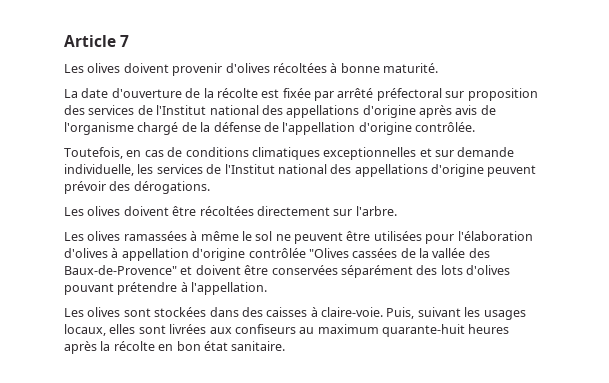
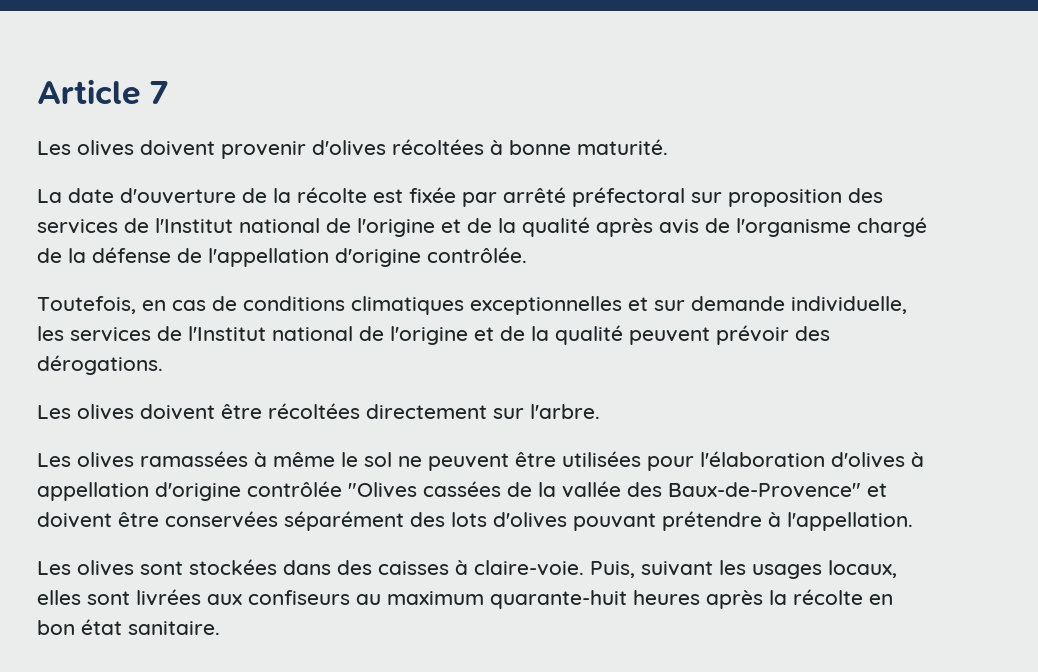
- La date d'ouverture de la récolte est fixée par arrêté préfectoral sur proposition des services de l'Institut national des appellations d'origine après avis de l'organisme chargé de la défense de l'appellation d'origine contrôlée.
+ La date d'ouverture de la récolte est fixée par arrêté préfectoral sur proposition des services de l'Institut national de l'origine et de la qualité après avis de l'organisme chargé de la défense de l'appellation d'origine contrôlée.
- Toutefois, en cas de conditions climatiques exceptionnelles et sur demande individuelle, les services de l'Institut national des appellations d'origine peuvent prévoir des dérogations.
+ Toutefois, en cas de conditions climatiques exceptionnelles et sur demande individuelle, les services de l'Institut national de l'origine et de la qualité peuvent prévoir des dérogations.

